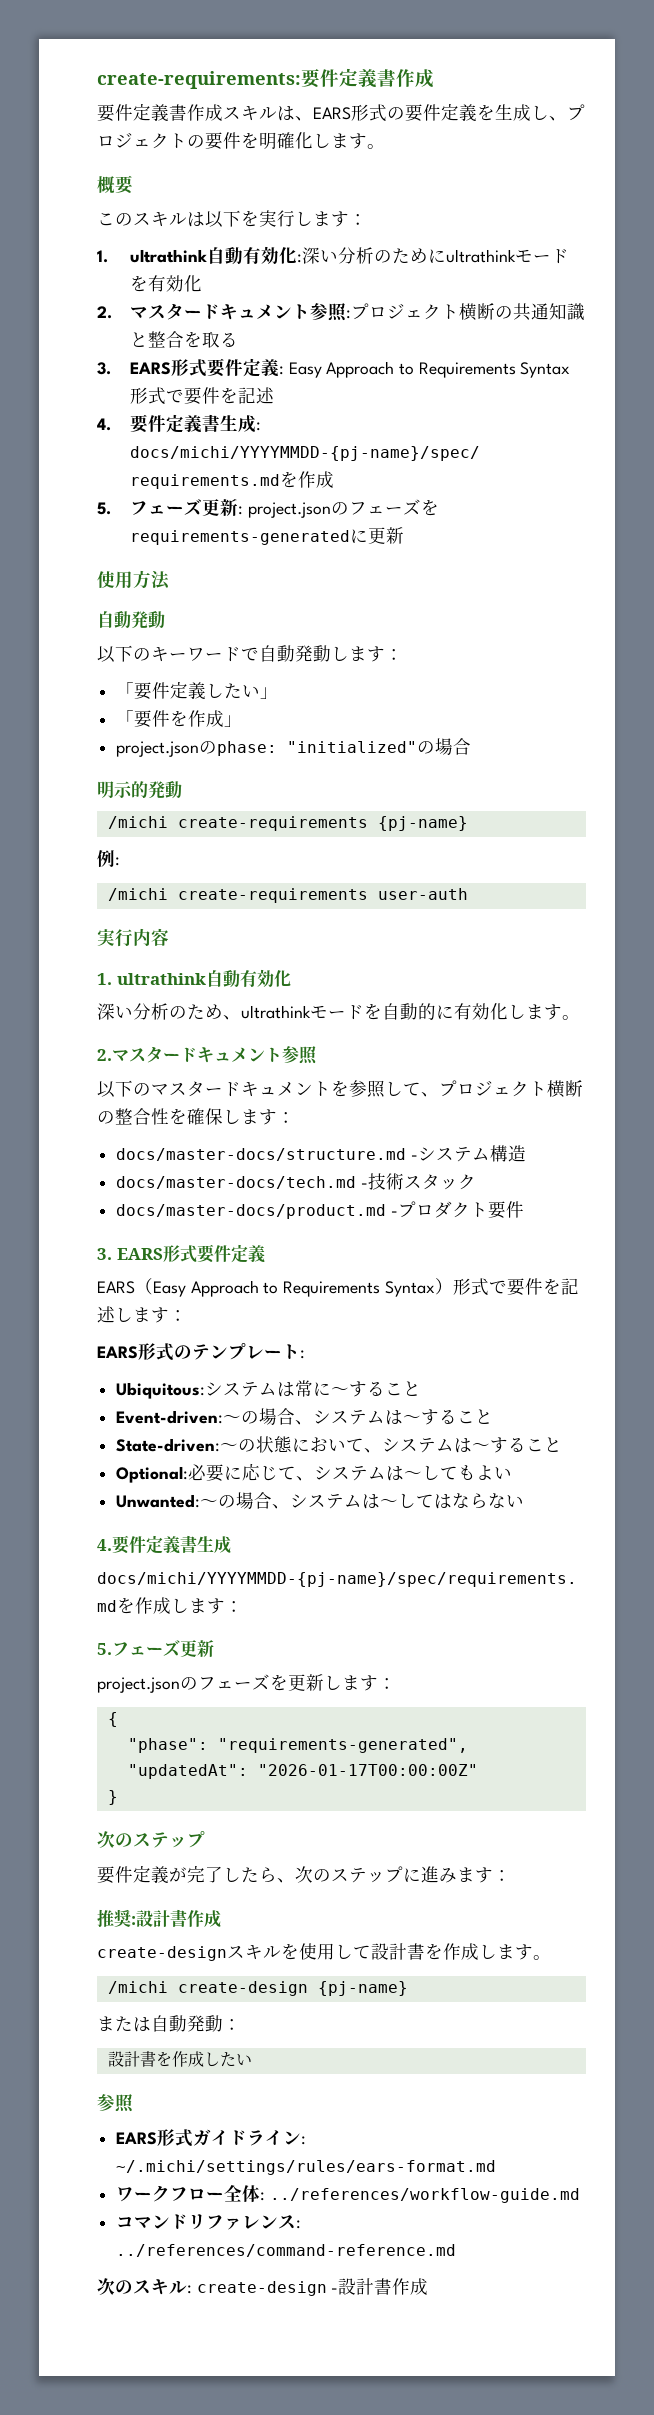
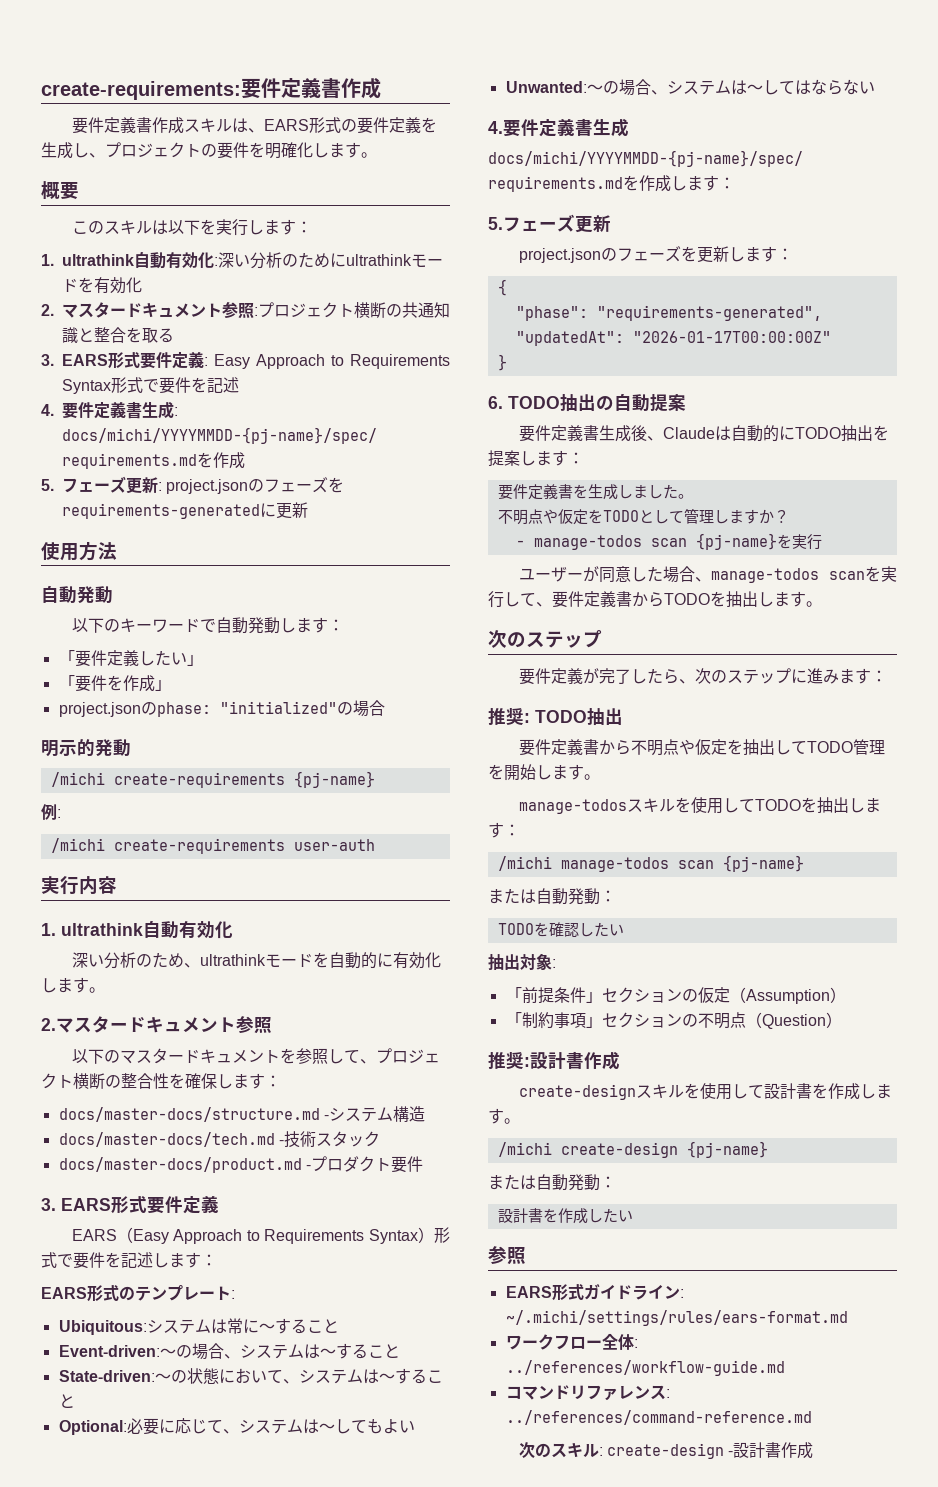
+ 6. TODO抽出の自動提案
+ 要件定義書生成後、Claudeは自動的にTODO抽出を提案します：
+ 要件定義書を生成しました。
+ 不明点や仮定をTODOとして管理しますか？
+ - manage-todos scan {pj-name}を実行
+ ユーザーが同意した場合、manage-todos scanを実行して、要件定義書からTODOを抽出します。
+ 推奨: TODO抽出
+ 要件定義書から不明点や仮定を抽出してTODO管理を開始します。
+ manage-todosスキルを使用してTODOを抽出します：
+ /michi manage-todos scan {pj-name}
+ または自動発動：
+ TODOを確認したい
+ 抽出対象:
+ 「前提条件」セクションの仮定（Assumption）
+ 「制約事項」セクションの不明点（Question）

